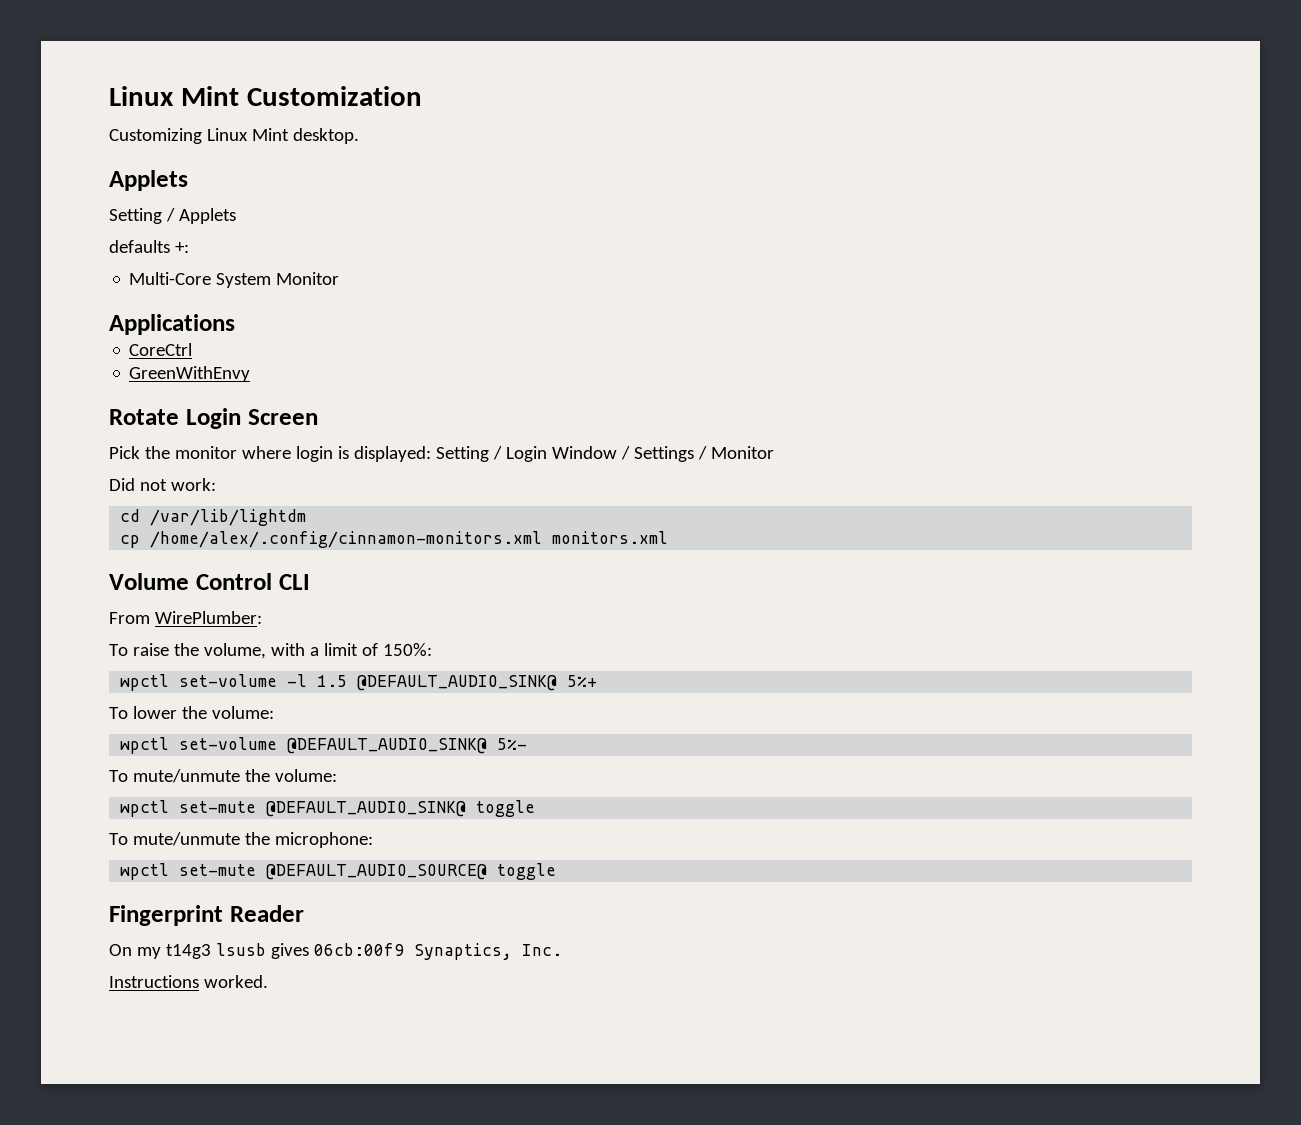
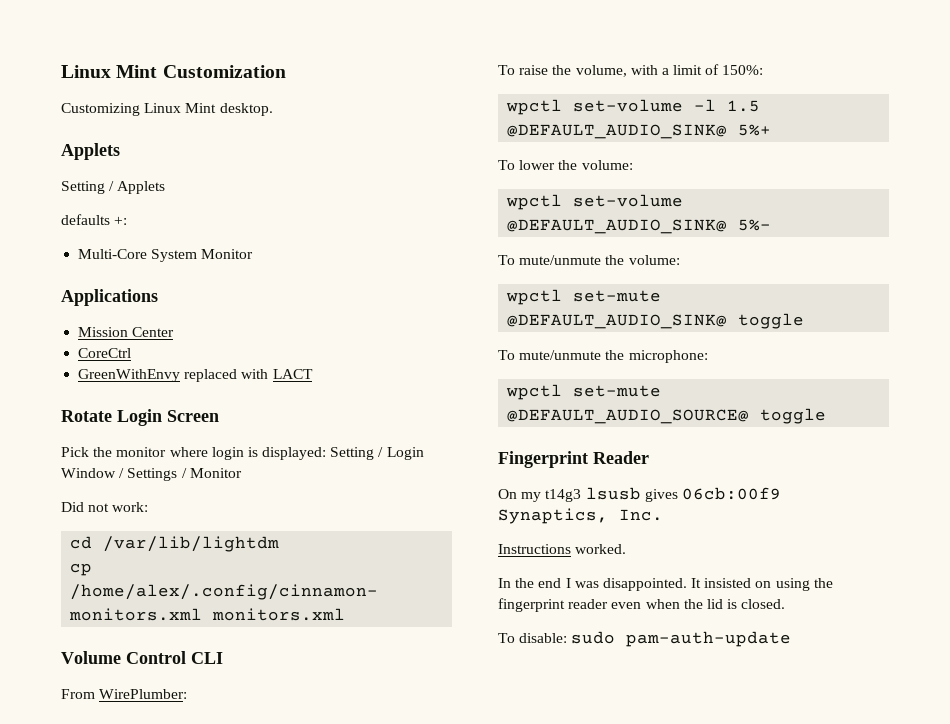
+ Mission Center
- GreenWithEnvy
+ GreenWithEnvy replaced with LACT
+ In the end I was disappointed. It insisted on using the fingerprint reader even when the lid is closed.
+ To disable: sudo pam-auth-update

